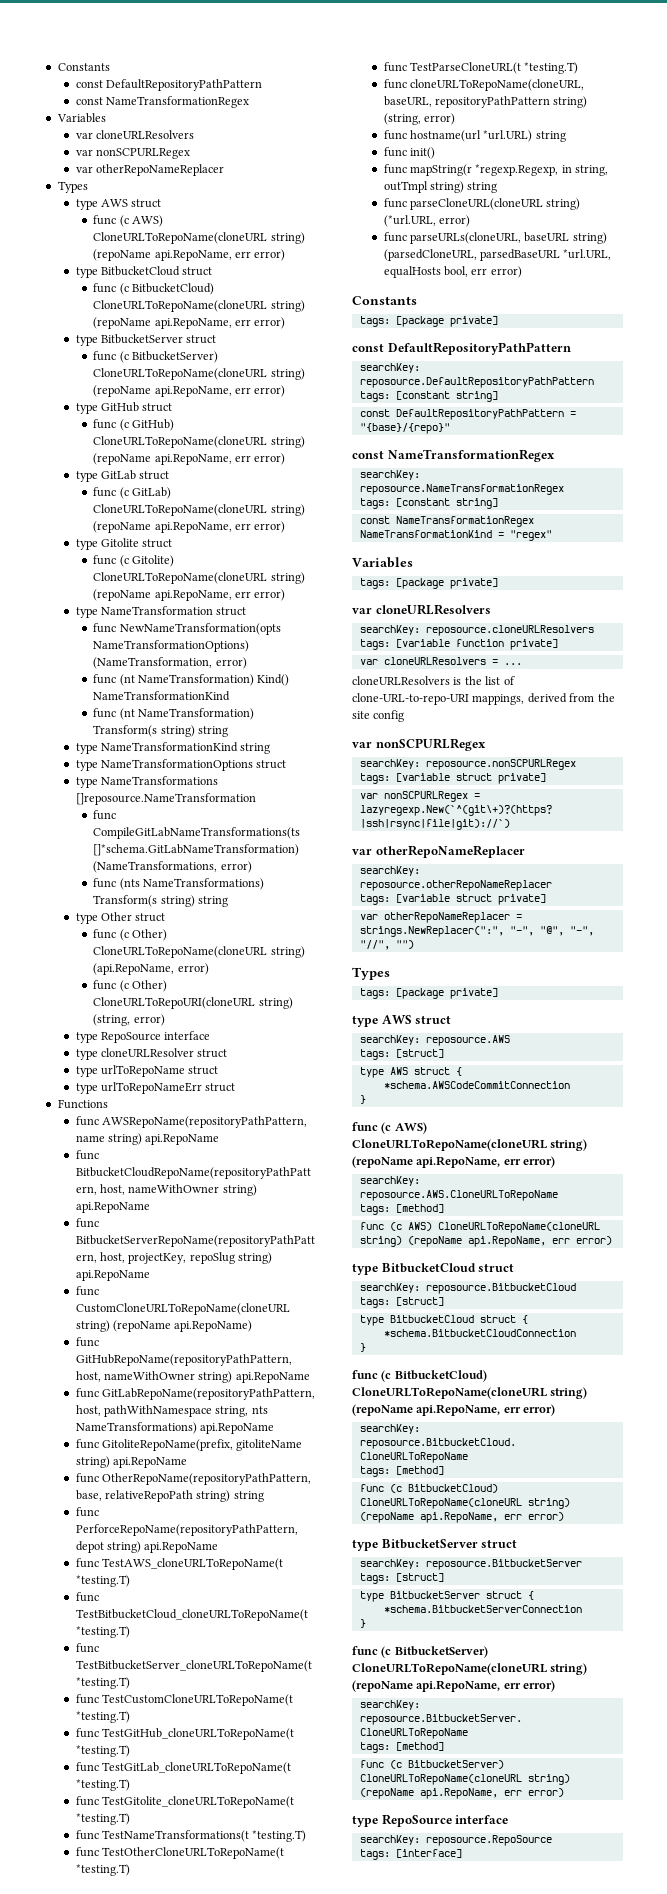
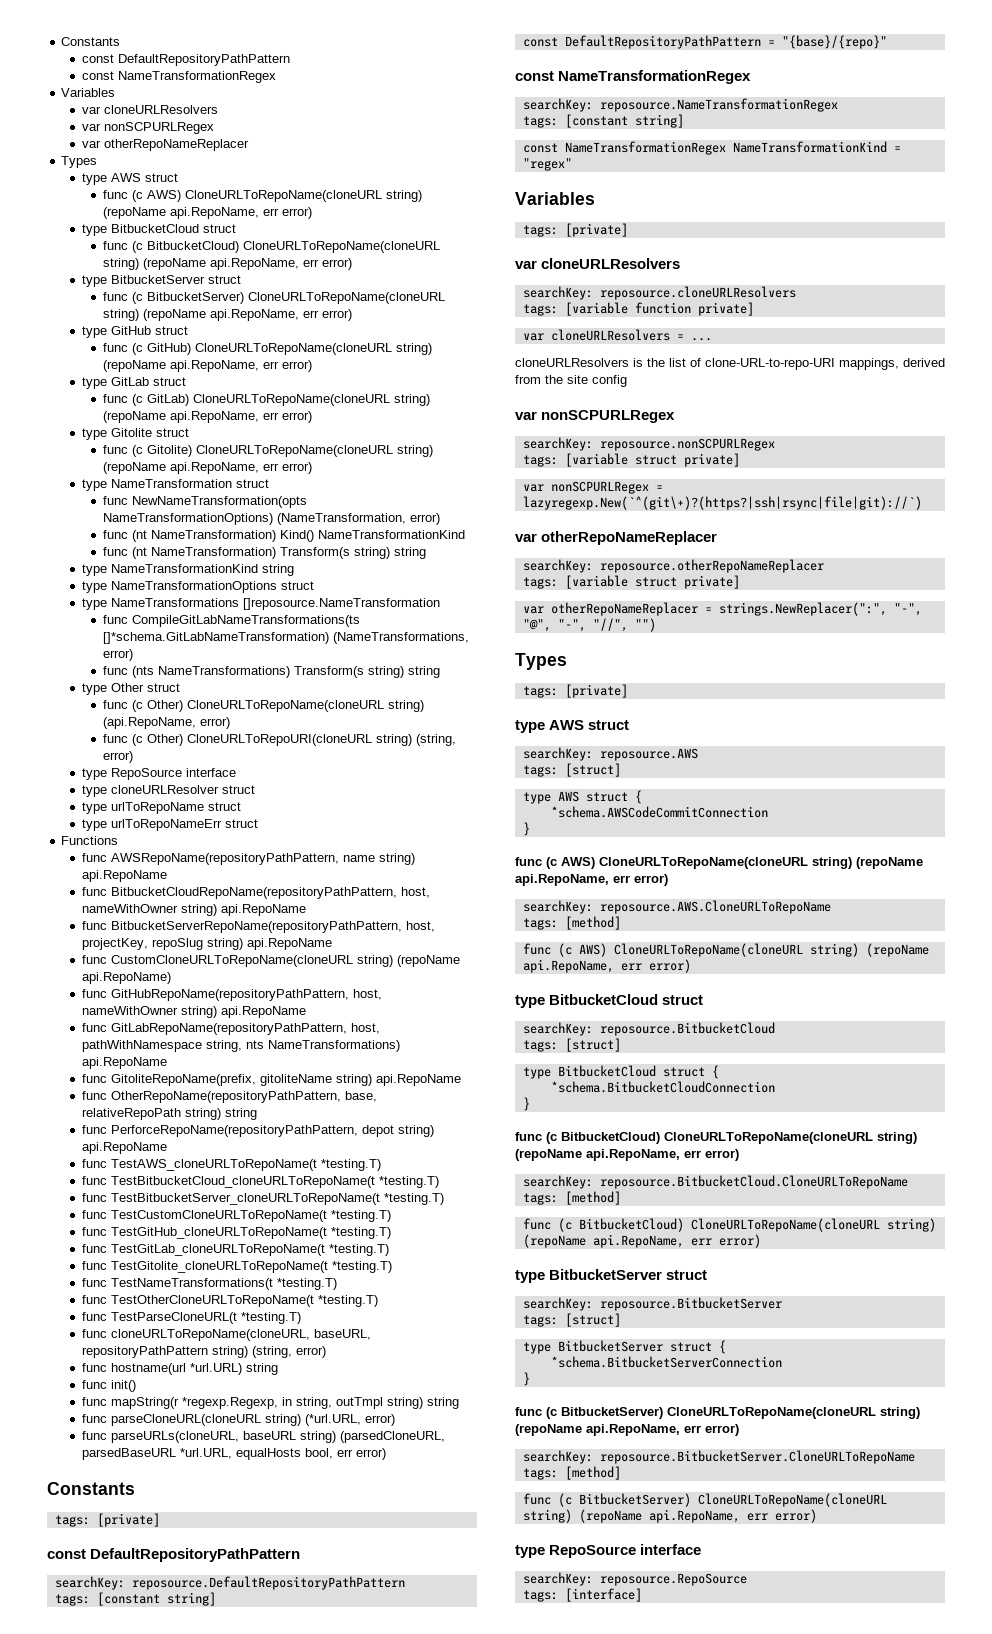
  func parseURLs(cloneURL, baseURL string) (parsedCloneURL, parsedBaseURL *url.URL, equalHosts bool, err error)
  Constants
- tags: [package private]
+ tags: [private]
  const NameTransformationRegex NameTransformationKind = "regex"
  Variables
- tags: [package private]
+ tags: [private]
  var otherRepoNameReplacer = strings.NewReplacer(":", "-", "@", "-", "//", "")
  Types
- tags: [package private]
+ tags: [private]

